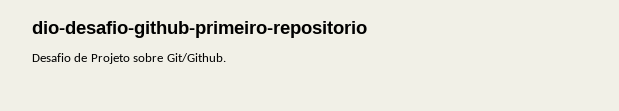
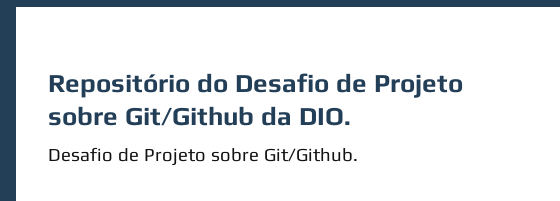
- dio-desafio-github-primeiro-repositorio
+ Repositório do Desafio de Projeto sobre Git/Github da DIO.

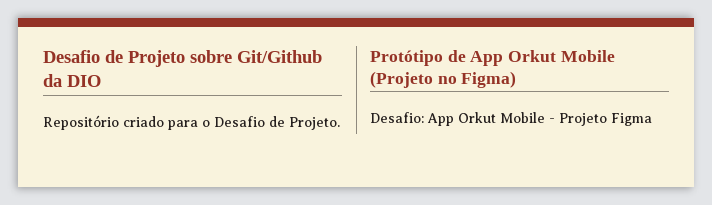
- Repositório do Desafio de Projeto sobre Git/Github da DIO.
- Desafio de Projeto sobre Git/Github.
+ Desafio de Projeto sobre Git/Github da DIO
+ Repositório criado para o Desafio de Projeto.
+ Protótipo de App Orkut Mobile (Projeto no Figma)
+ Desafio: App Orkut Mobile - Projeto Figma

